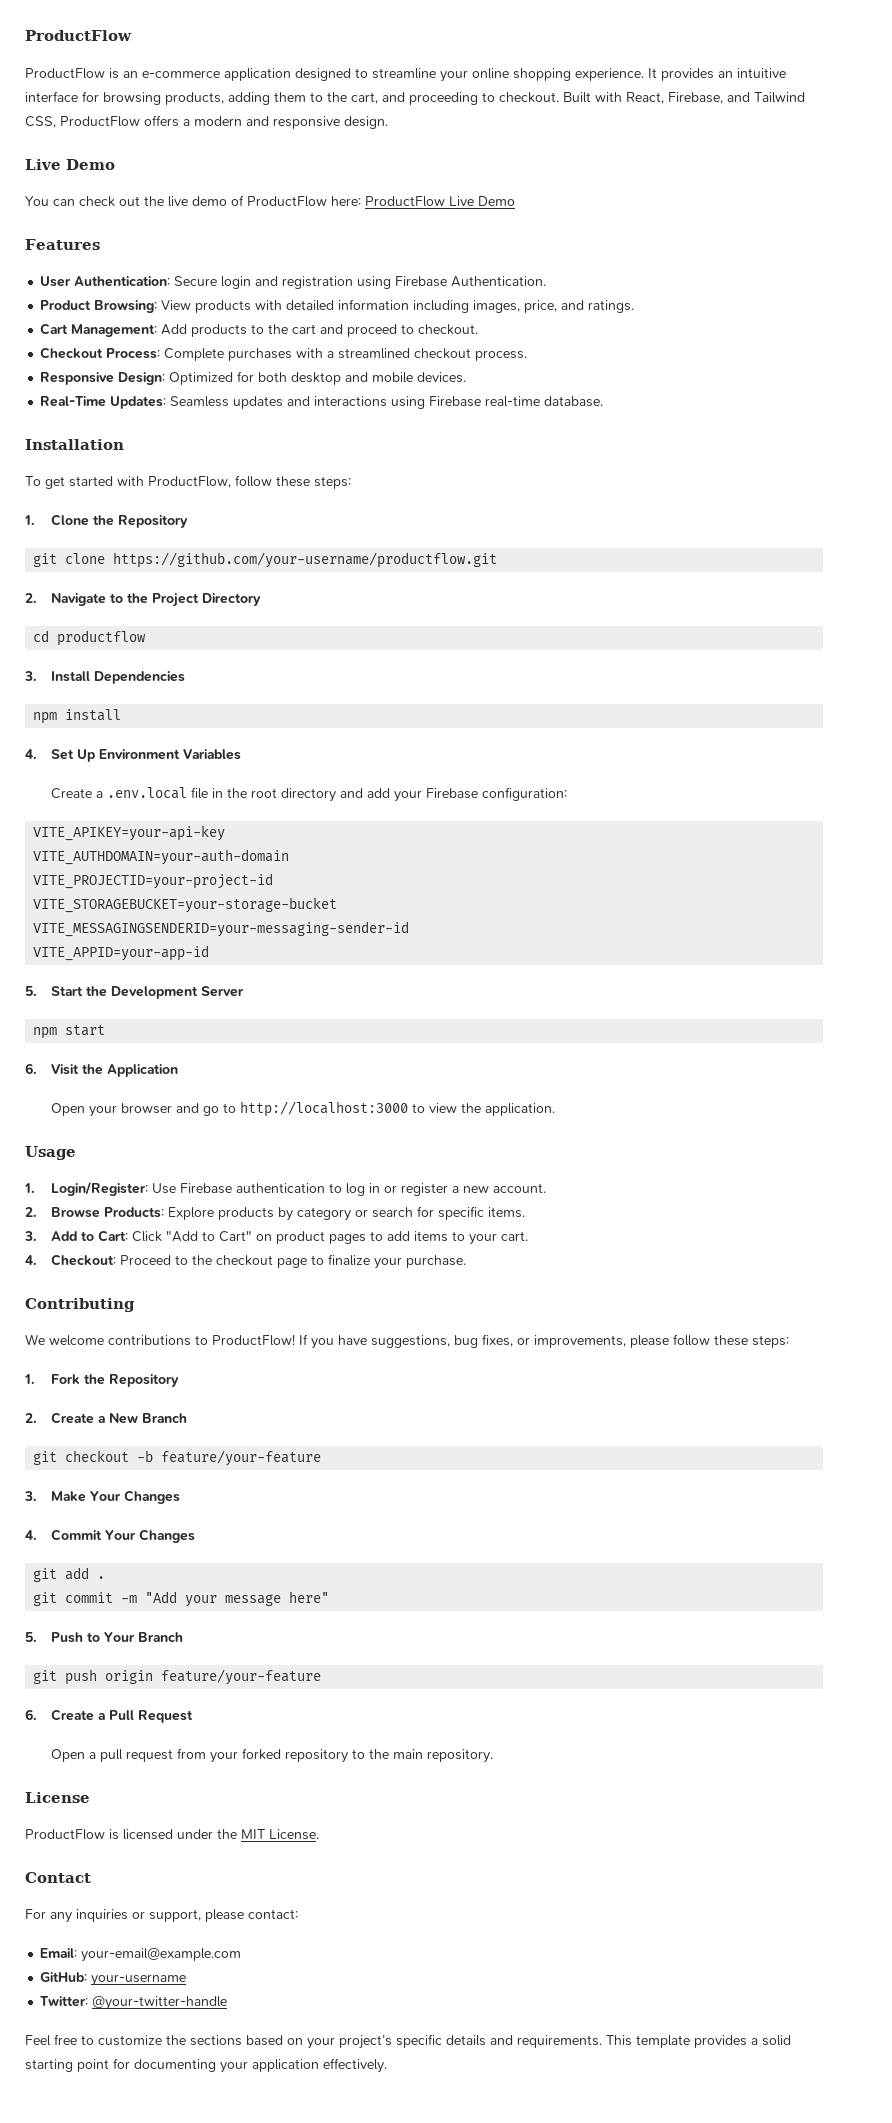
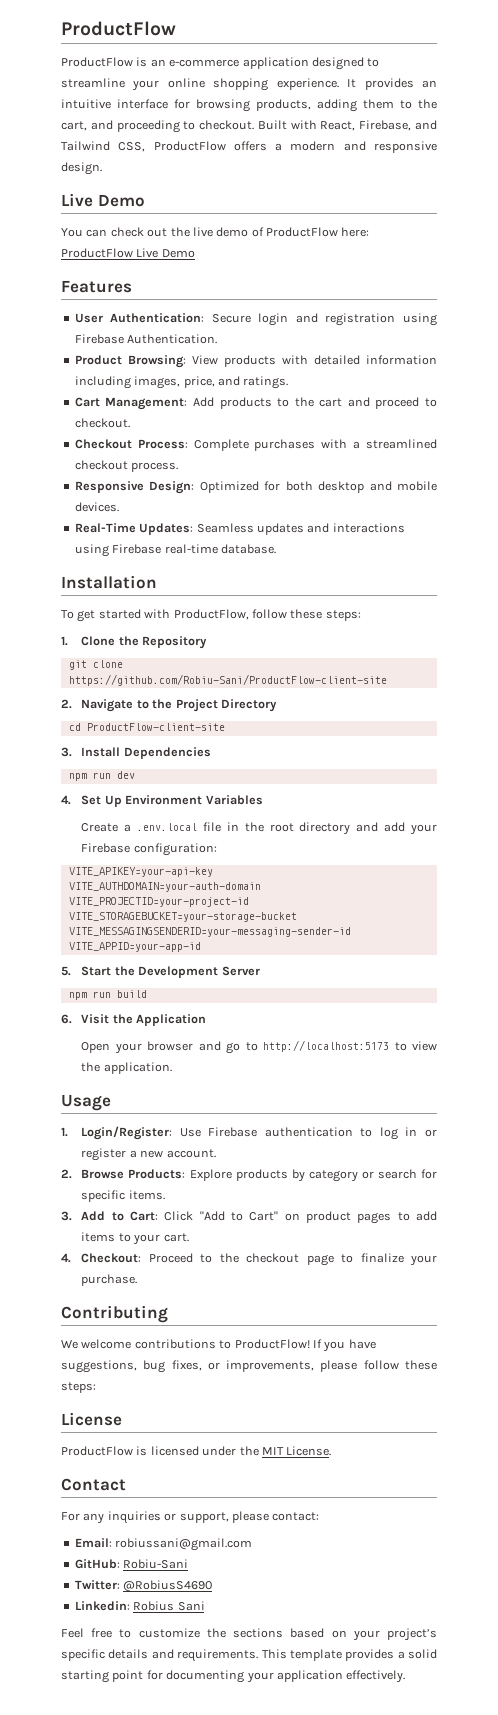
- git clone https://github.com/your-username/productflow.git
+ git clone https://github.com/Robiu-Sani/ProductFlow-client-site
- cd productflow
+ cd ProductFlow-client-site
- npm install
+ npm run dev
- npm start
+ npm run build
- Open your browser and go to http://localhost:3000 to view the application.
+ Open your browser and go to http://localhost:5173 to view the application.
- 1. Fork the Repository
- 2. Create a New Branch
- git checkout -b feature/your-feature
- 3. Make Your Changes
- 4. Commit Your Changes
- git add .
- git commit -m "Add your message here"
- 5. Push to Your Branch
- git push origin feature/your-feature
- 6. Create a Pull Request
- Open a pull request from your forked repository to the main repository.
- Email: your-email@example.com
+ Email: robiussani@gmail.com
- GitHub: your-username
+ GitHub: Robiu-Sani
- Twitter: @your-twitter-handle
+ Twitter: @RobiusS4690
+ Linkedin: Robius Sani

